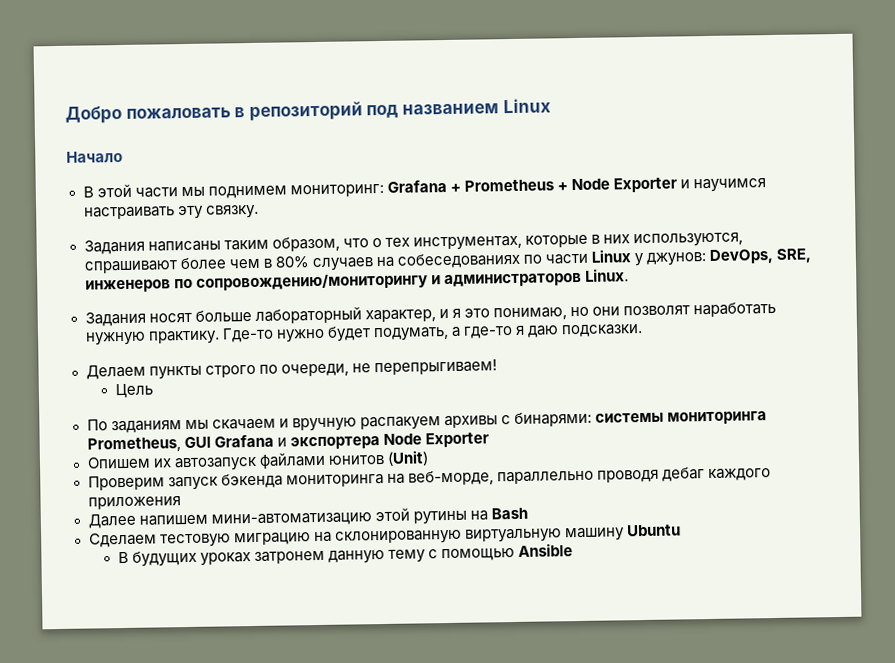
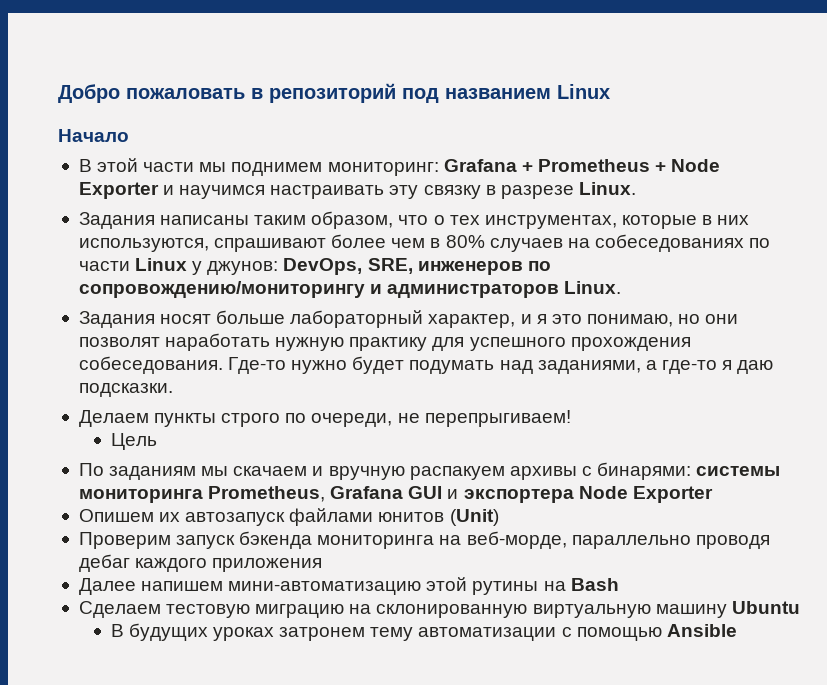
- В этой части мы поднимем мониторинг: Grafana + Prometheus + Node Exporter и научимся настраивать эту связку.
+ В этой части мы поднимем мониторинг: Grafana + Prometheus + Node Exporter и научимся настраивать эту связку в разрезе Linux.
- Задания носят больше лабораторный характер, и я это понимаю, но они позволят наработать нужную практику. Где-то нужно будет подумать, а где-то я даю подсказки.
+ Задания носят больше лабораторный характер, и я это понимаю, но они позволят наработать нужную практику для успешного прохождения собеседования. Где-то нужно будет подумать над заданиями, а где-то я даю подсказки.
- По заданиям мы скачаем и вручную распакуем архивы с бинарями: системы мониторинга Prometheus, GUI Grafana и экспортера Node Exporter
+ По заданиям мы скачаем и вручную распакуем архивы с бинарями: системы мониторинга Prometheus, Grafana GUI и экспортера Node Exporter
- В будущих уроках затронем данную тему с помощью Ansible
+ В будущих уроках затронем тему автоматизации с помощью Ansible

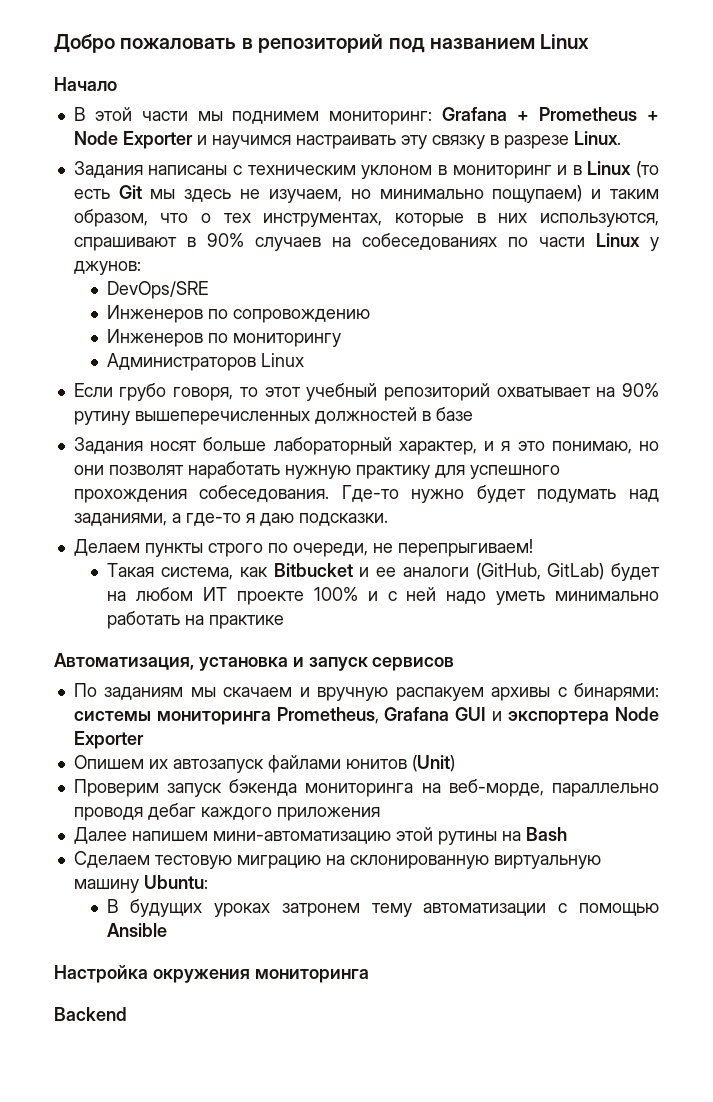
- Задания написаны таким образом, что о тех инструментах, которые в них используются, спрашивают более чем в 80% случаев на собеседованиях по части Linux у джунов: DevOps, SRE, инженеров по сопровождению/мониторингу и администраторов Linux.
+ Задания написаны с техническим уклоном в мониторинг и в Linux (то есть Git мы здесь не изучаем, но минимально пощупаем) и таким образом, что о тех инструментах, которые в них используются, спрашивают в 90% случаев на собеседованиях по части Linux у джунов:
+ DevOps/SRE
+ Инженеров по сопровождению
+ Инженеров по мониторингу
+ Администраторов Linux
+ Если грубо говоря, то этот учебный репозиторий охватывает на 90% рутину вышеперечисленных должностей в базе
- Цель
+ Такая система, как Bitbucket и ее аналоги (GitHub, GitLab) будет на любом ИТ проекте 100% и с ней надо уметь минимально работать на практике
+ Автоматизация, установка и запуск сервисов
- Сделаем тестовую миграцию на склонированную виртуальную машину Ubuntu
+ Сделаем тестовую миграцию на склонированную виртуальную машину Ubuntu:
+ Настройка окружения мониторинга
+ Backend

